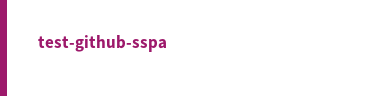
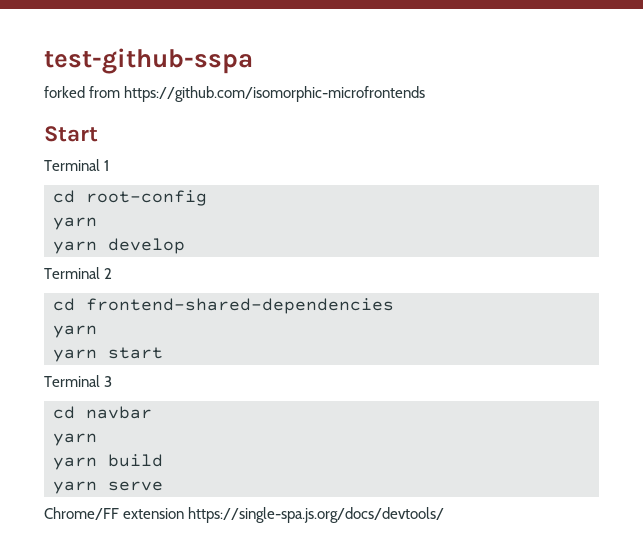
+ forked from https://github.com/isomorphic-microfrontends
+ Start
+ Terminal 1
+ cd root-config
+ yarn
+ yarn develop
+ Terminal 2
+ cd frontend-shared-dependencies
+ yarn
+ yarn start
+ Terminal 3
+ cd navbar
+ yarn
+ yarn build
+ yarn serve
+ Chrome/FF extension https://single-spa.js.org/docs/devtools/

